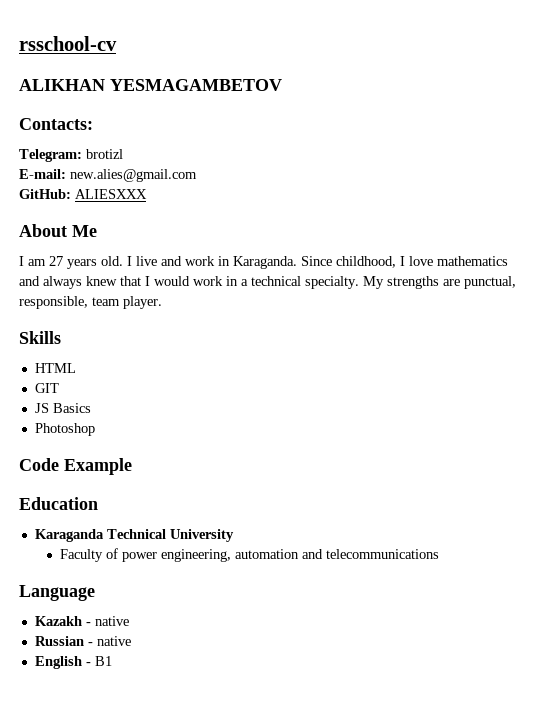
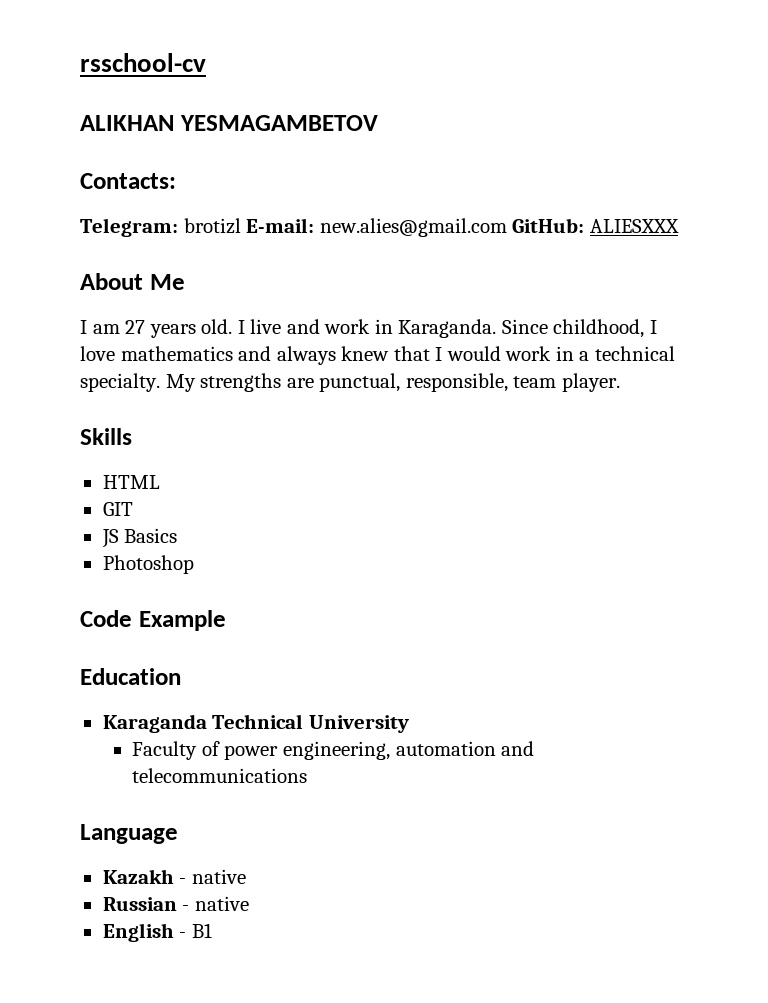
- Telegram: brotizl
- E-mail: new.alies@gmail.com
- GitHub: ALIESXXX
+ Telegram: brotizl E-mail: new.alies@gmail.com GitHub: ALIESXXX

